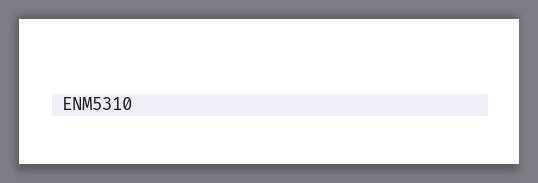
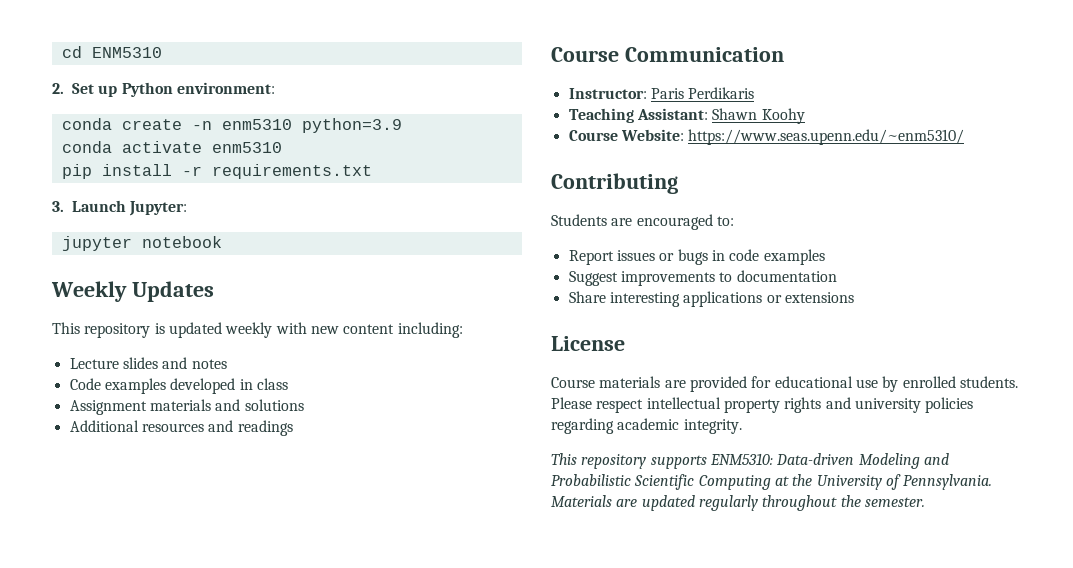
- ENM5310
+ cd ENM5310
+ 2. Set up Python environment:
+ conda create -n enm5310 python=3.9
+ conda activate enm5310
+ pip install -r requirements.txt
+ 3. Launch Jupyter:
+ jupyter notebook
+ Weekly Updates
+ This repository is updated weekly with new content including:
+ Lecture slides and notes
+ Code examples developed in class
+ Assignment materials and solutions
+ Additional resources and readings
+ Course Communication
+ Instructor: Paris Perdikaris
+ Teaching Assistant: Shawn Koohy
+ Course Website: https://www.seas.upenn.edu/~enm5310/
+ Contributing
+ Students are encouraged to:
+ Report issues or bugs in code examples
+ Suggest improvements to documentation
+ Share interesting applications or extensions
+ License
+ Course materials are provided for educational use by enrolled students. Please respect intellectual property rights and university policies regarding academic integrity.
+ This repository supports ENM5310: Data-driven Modeling and Probabilistic Scientific Computing at the University of Pennsylvania. Materials are updated regularly throughout the semester.

